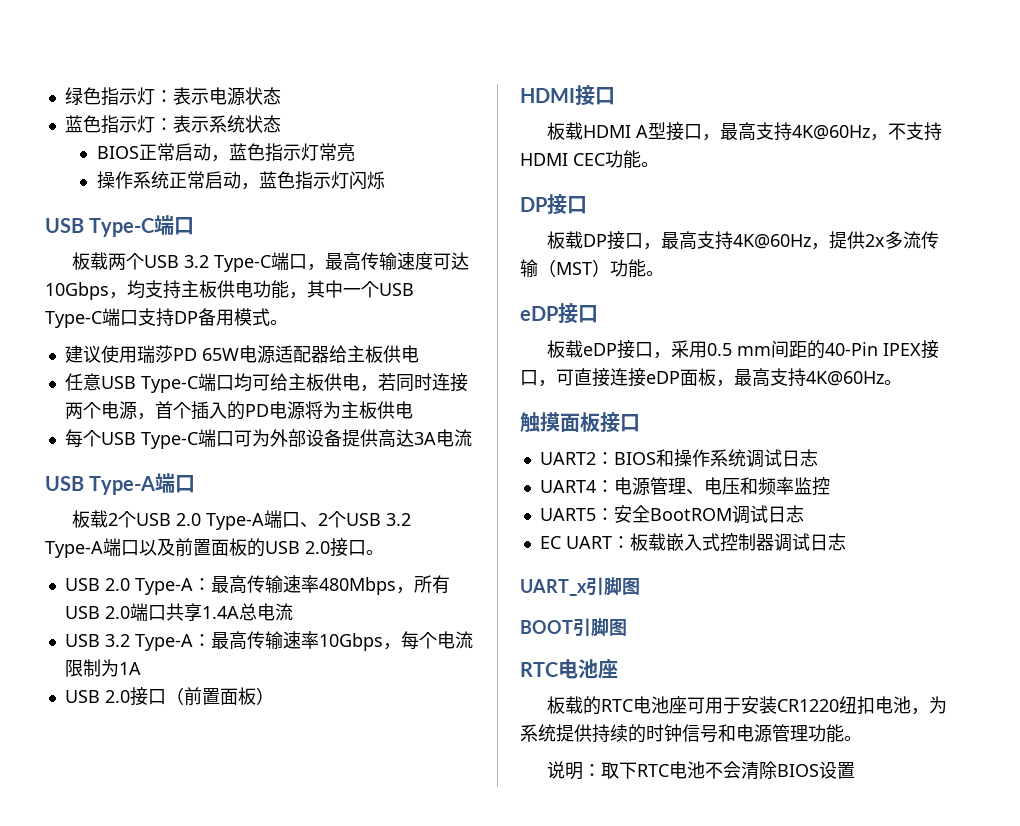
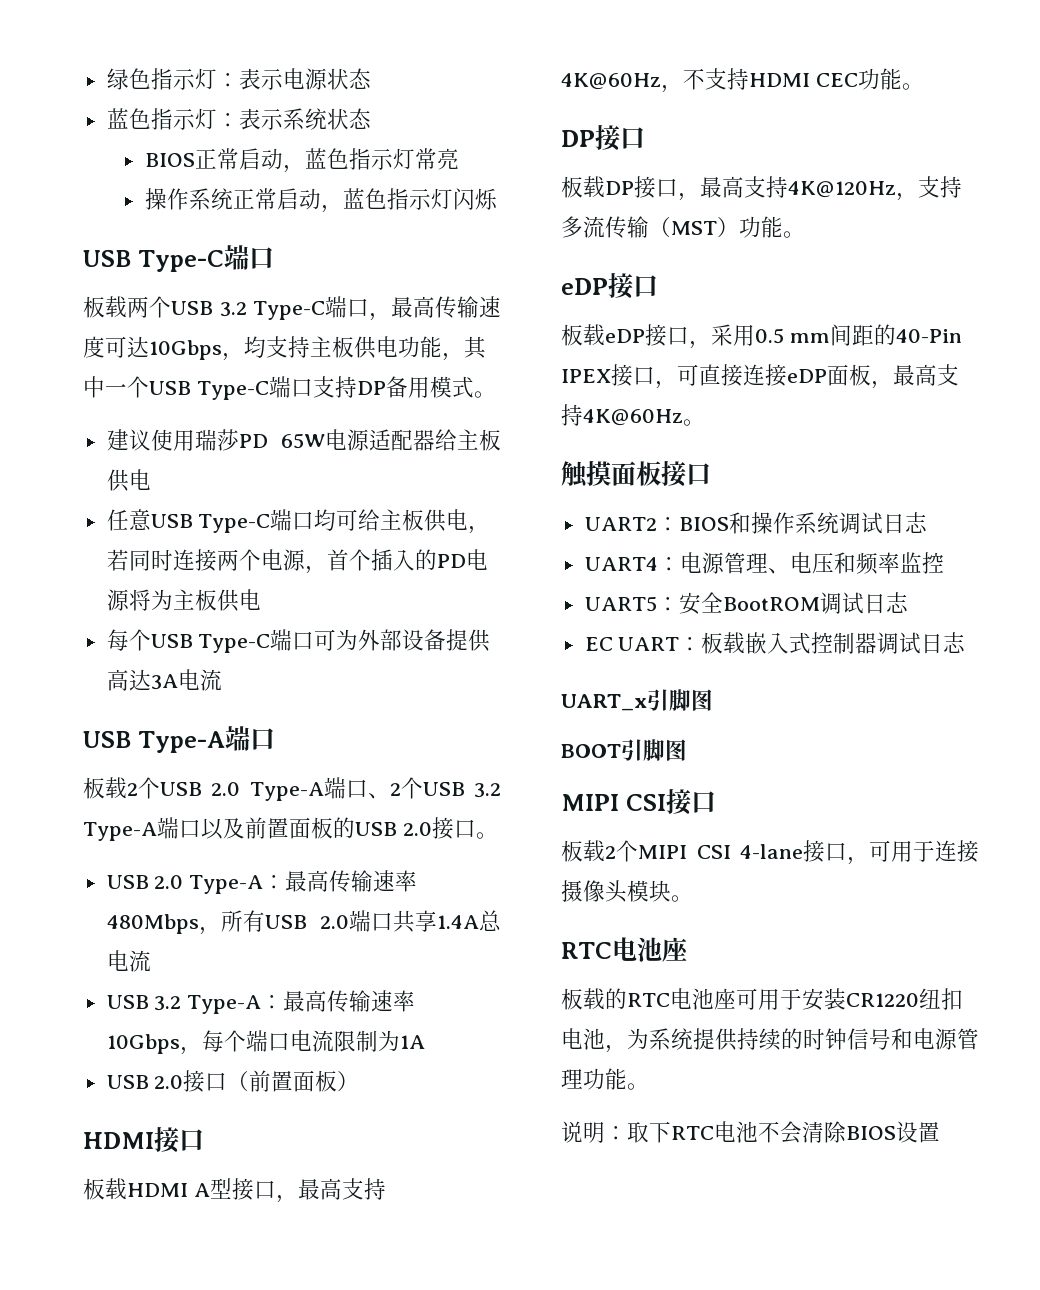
- USB 3.2 Type-A：最高传输速率10Gbps，每个电流限制为1A
+ USB 3.2 Type-A：最高传输速率10Gbps，每个端口电流限制为1A
- 板载DP接口，最高支持4K@60Hz，提供2x多流传输（MST）功能。
+ 板载DP接口，最高支持4K@120Hz，支持多流传输（MST）功能。
+ MIPI CSI接口
+ 板载2个MIPI CSI 4-lane接口，可用于连接摄像头模块。

